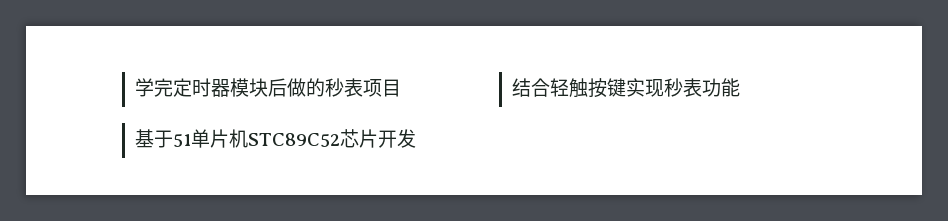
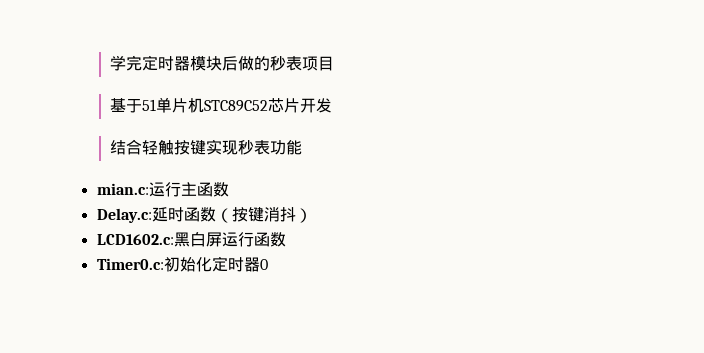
+ mian.c:运行主函数
+ Delay.c:延时函数（按键消抖）
+ LCD1602.c:黑白屏运行函数
+ Timer0.c:初始化定时器0

